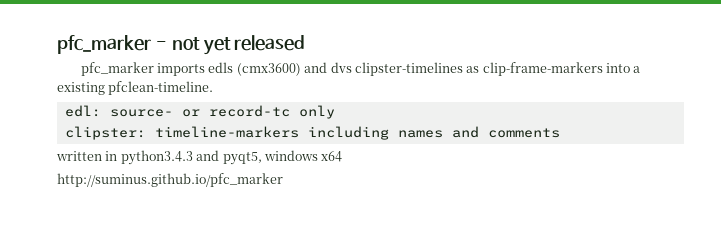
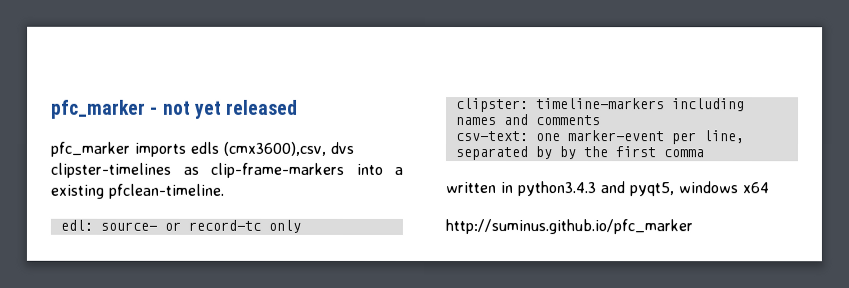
- pfc_marker imports edls (cmx3600) and dvs clipster-timelines as clip-frame-markers into a existing pfclean-timeline.
+ pfc_marker imports edls (cmx3600),csv, dvs clipster-timelines as clip-frame-markers into a existing pfclean-timeline.
+ csv-text: one marker-event per line, separated by by the first comma

